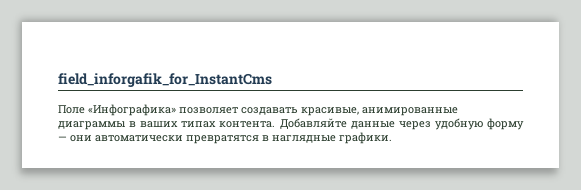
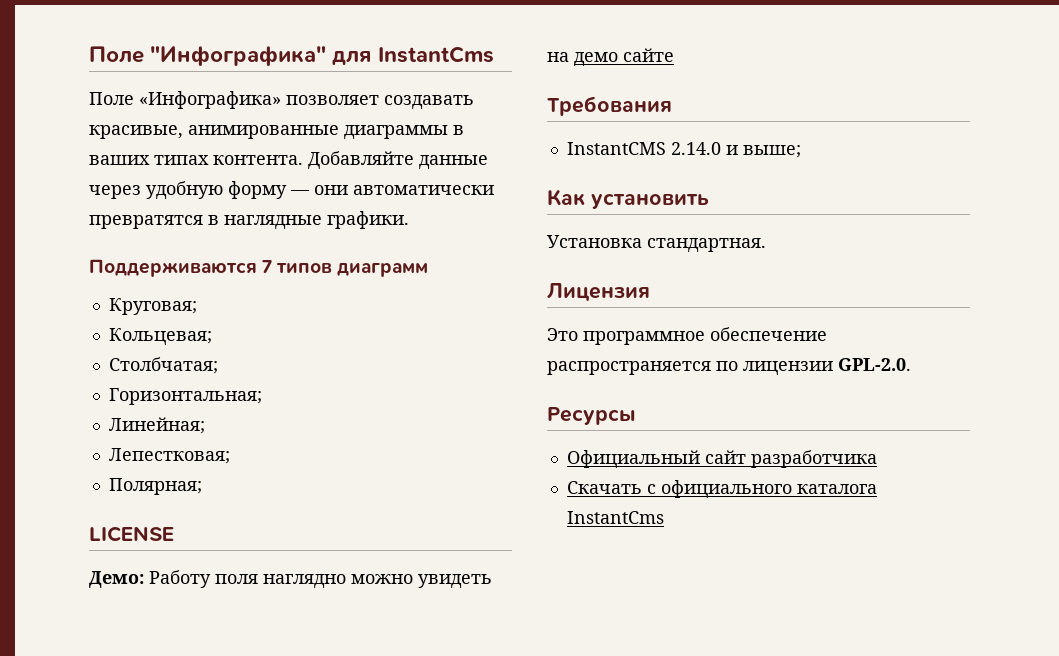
- field_inforgafik_for_InstantCms
+ Поле "Инфографика" для InstantCms
+ Поддерживаются 7 типов диаграмм
+ Круговая;
+ Кольцевая;
+ Столбчатая;
+ Горизонтальная;
+ Линейная;
+ Лепестковая;
+ Полярная;
+ LICENSE
+ Демо: Работу поля наглядно можно увидеть на демо сайте
+ Требования
+ InstantCMS 2.14.0 и выше;
+ Как установить
+ Установка стандартная.
+ Лицензия
+ Это программное обеспечение распространяется по лицензии GPL-2.0.
+ Ресурсы
+ Официальный сайт разработчика
+ Скачать с официального каталога InstantCms

